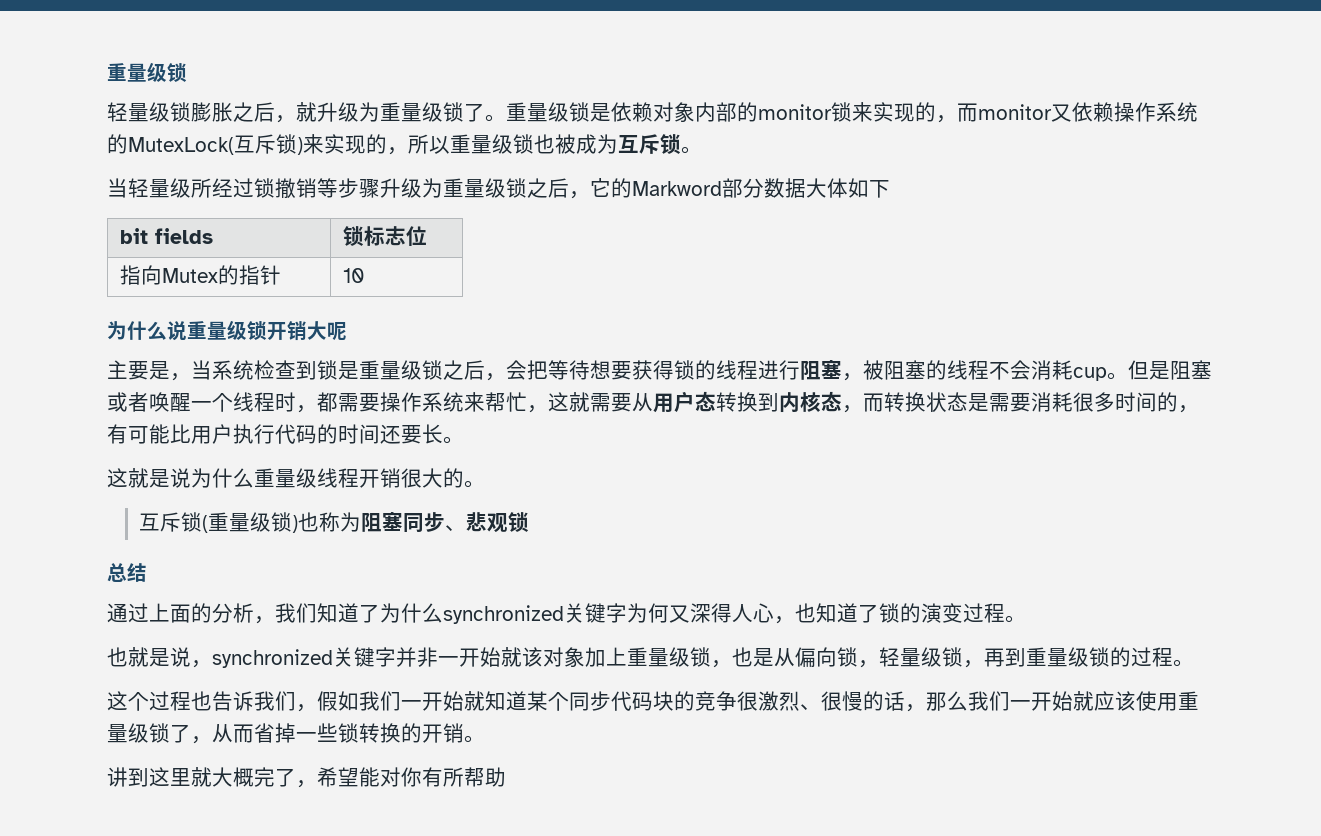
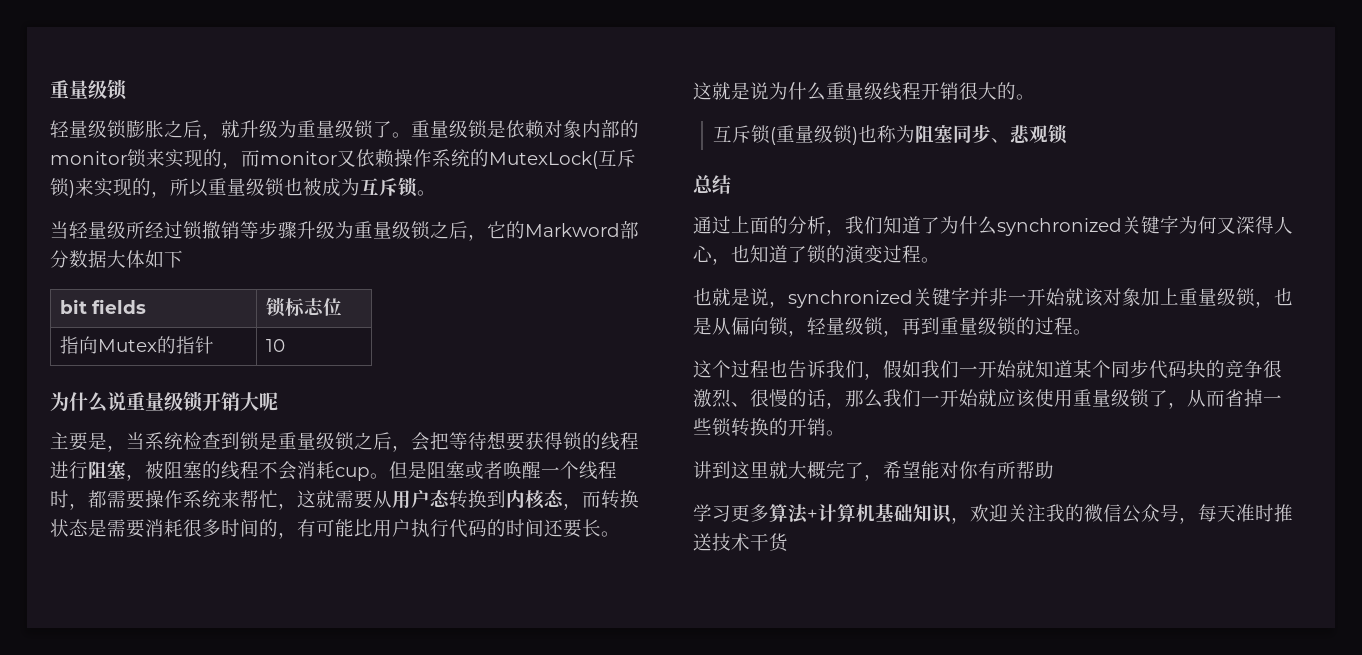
+ 学习更多算法+计算机基础知识，欢迎关注我的微信公众号，每天准时推送技术干货

